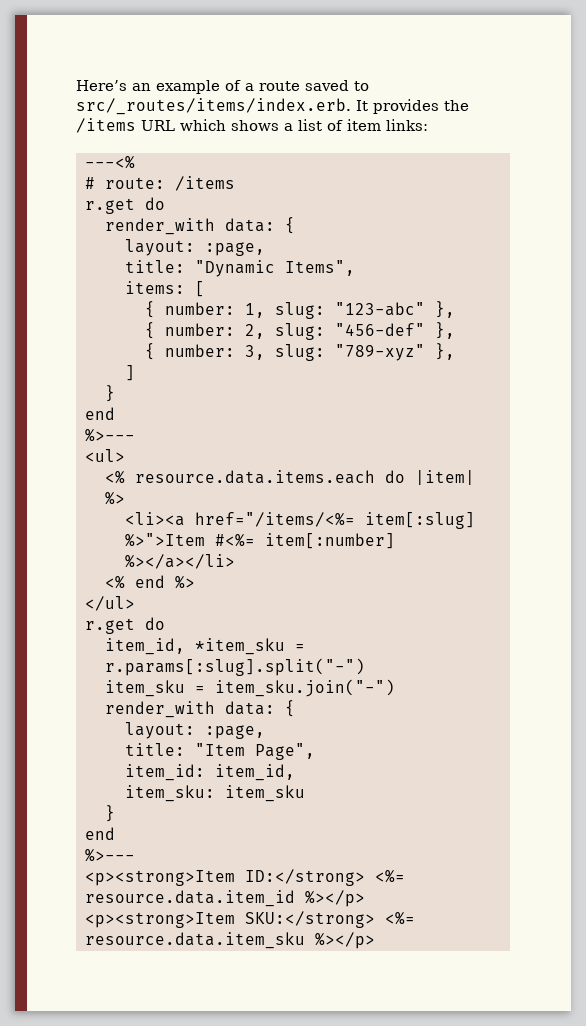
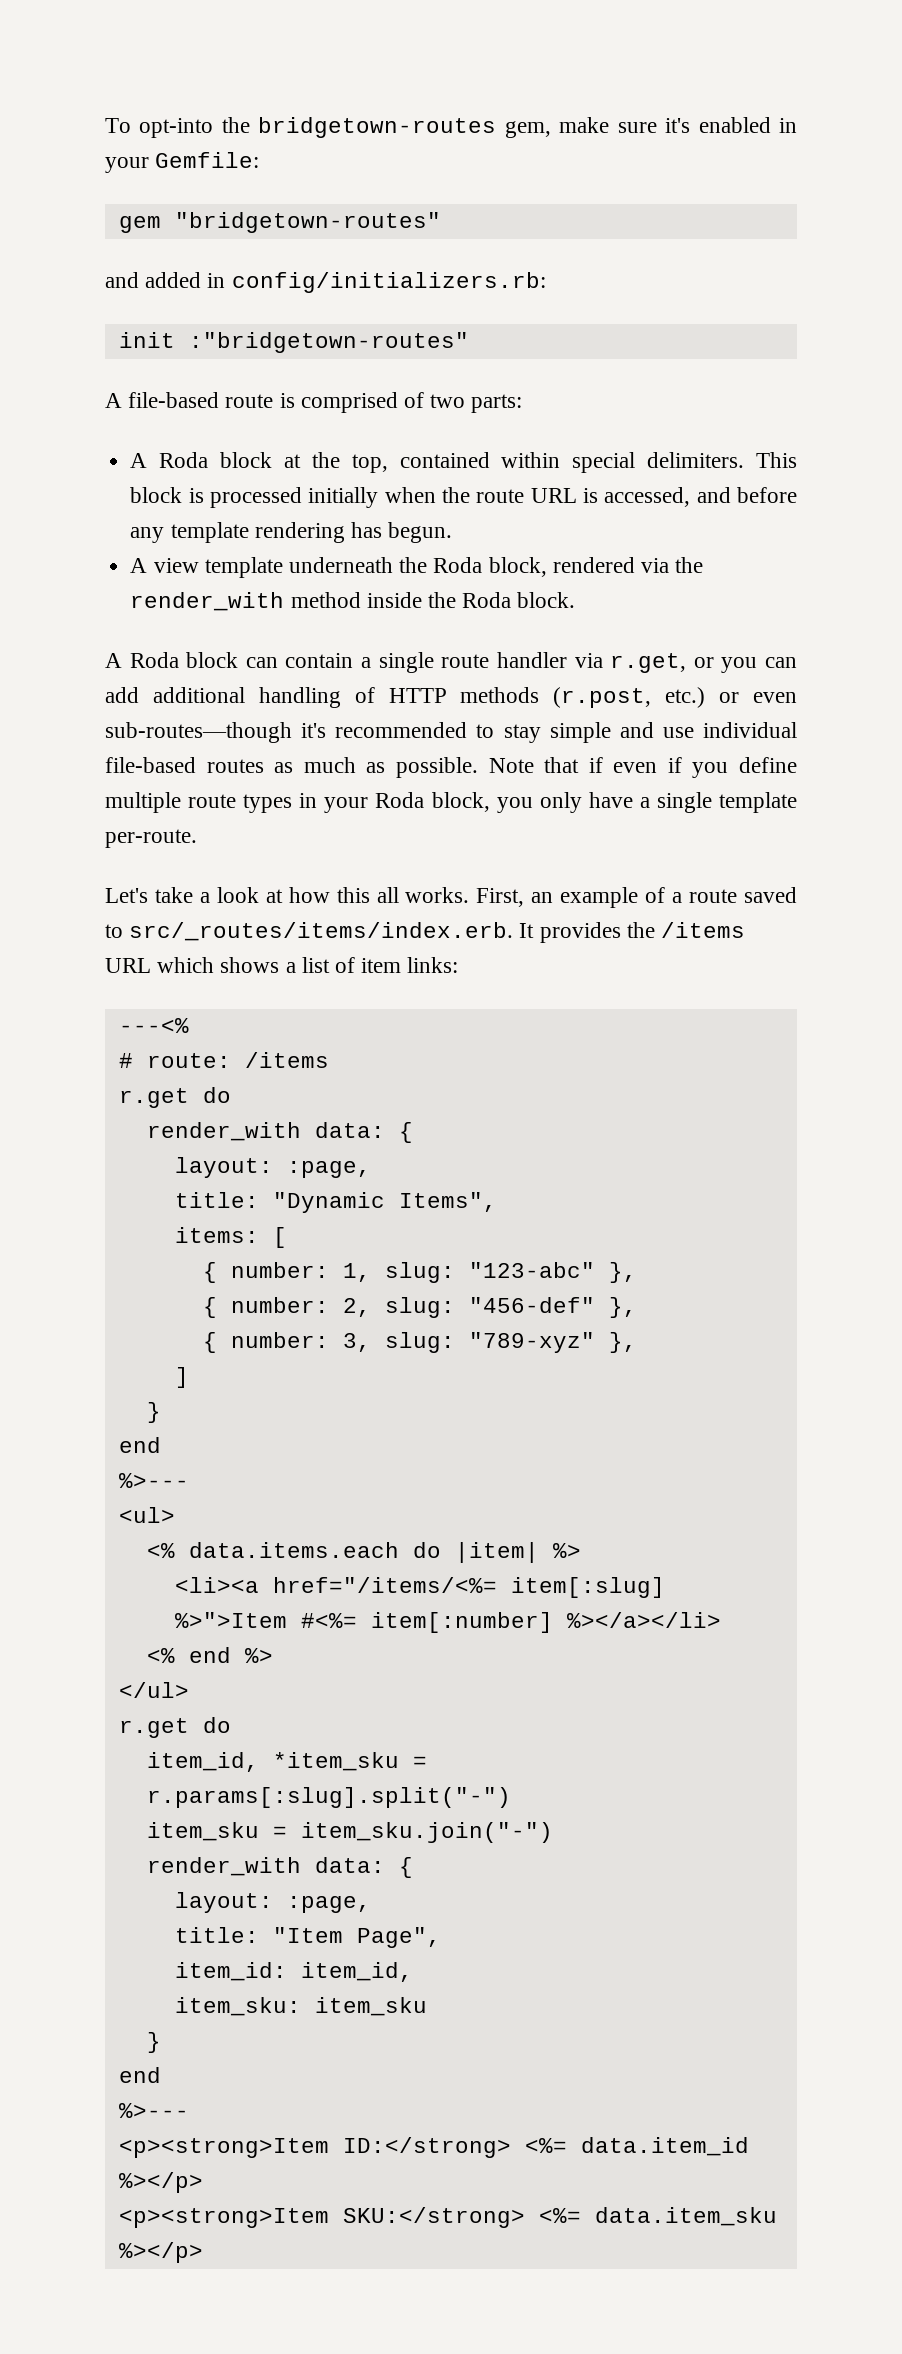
- Here’s an example of a route saved to src/_routes/items/index.erb. It provides the /items URL which shows a list of item links:
+ To opt-into the bridgetown-routes gem, make sure it's enabled in your Gemfile:
+ gem "bridgetown-routes"
+ and added in config/initializers.rb:
+ init :"bridgetown-routes"
+ A file-based route is comprised of two parts:
+ A Roda block at the top, contained within special delimiters. This block is processed initially when the route URL is accessed, and before any template rendering has begun.
+ A view template underneath the Roda block, rendered via the render_with method inside the Roda block.
+ A Roda block can contain a single route handler via r.get, or you can add additional handling of HTTP methods (r.post, etc.) or even sub-routes—though it's recommended to stay simple and use individual file-based routes as much as possible. Note that if even if you define multiple route types in your Roda block, you only have a single template per-route.
+ Let's take a look at how this all works. First, an example of a route saved to src/_routes/items/index.erb. It provides the /items URL which shows a list of item links:
- <% resource.data.items.each do |item| %>
+ <% data.items.each do |item| %>
- <p><strong>Item ID:</strong> <%= resource.data.item_id %></p>
+ <p><strong>Item ID:</strong> <%= data.item_id %></p>
- <p><strong>Item SKU:</strong> <%= resource.data.item_sku %></p>
+ <p><strong>Item SKU:</strong> <%= data.item_sku %></p>

